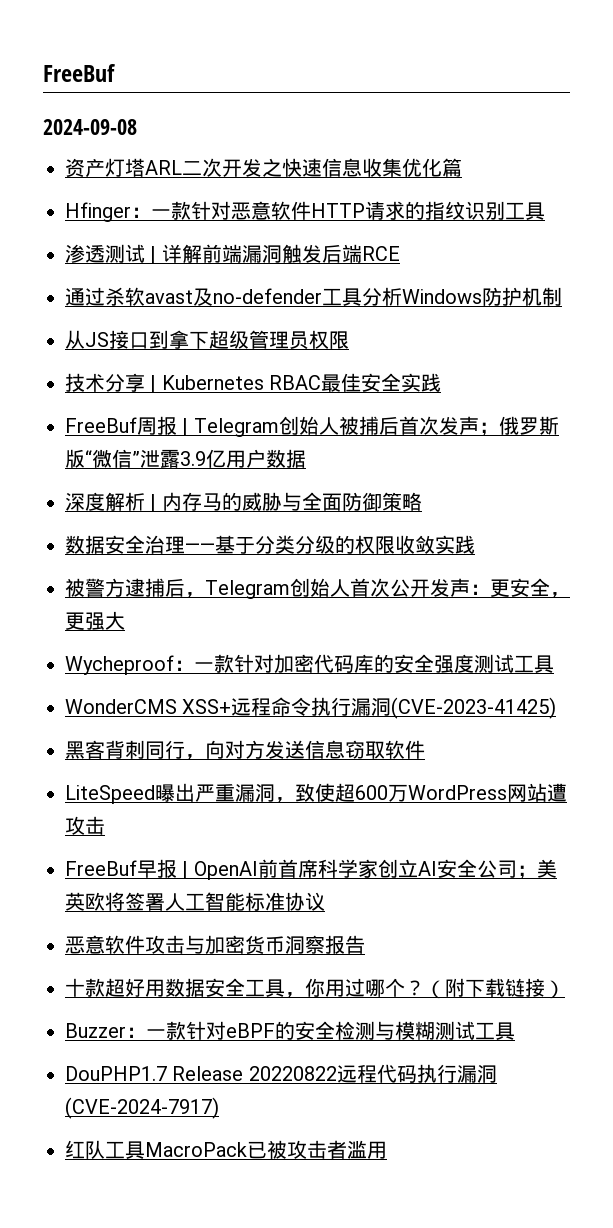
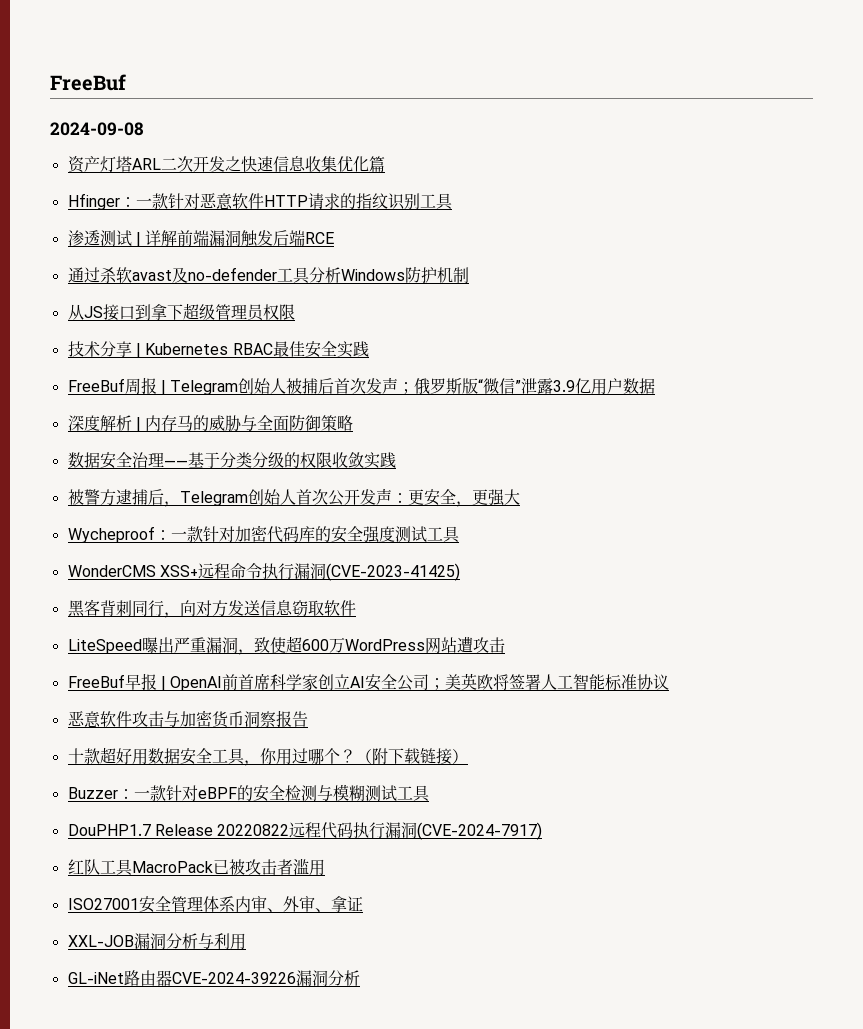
+ ISO27001安全管理体系内审、外审、拿证
+ XXL-JOB漏洞分析与利用
+ GL-iNet路由器CVE-2024-39226漏洞分析

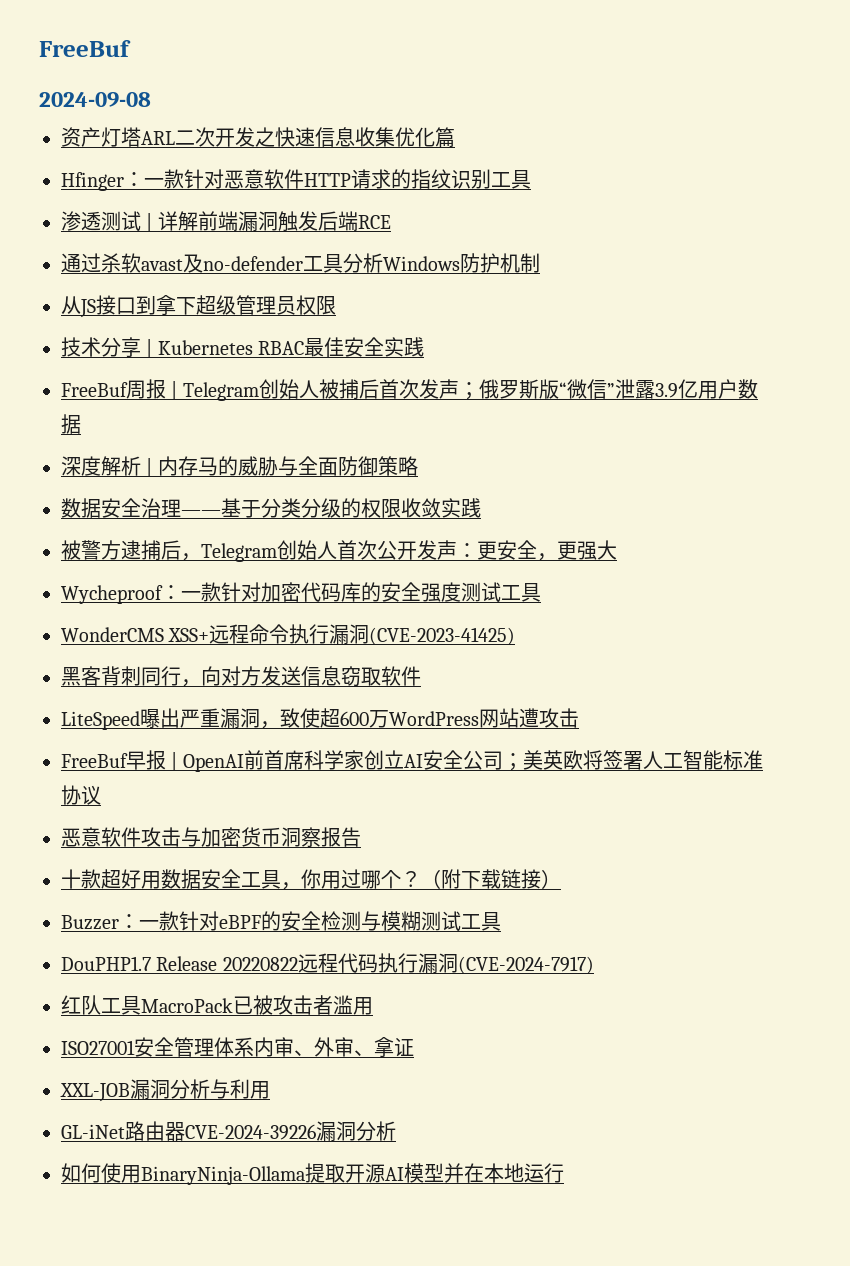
+ 如何使用BinaryNinja-Ollama提取开源AI模型并在本地运行

